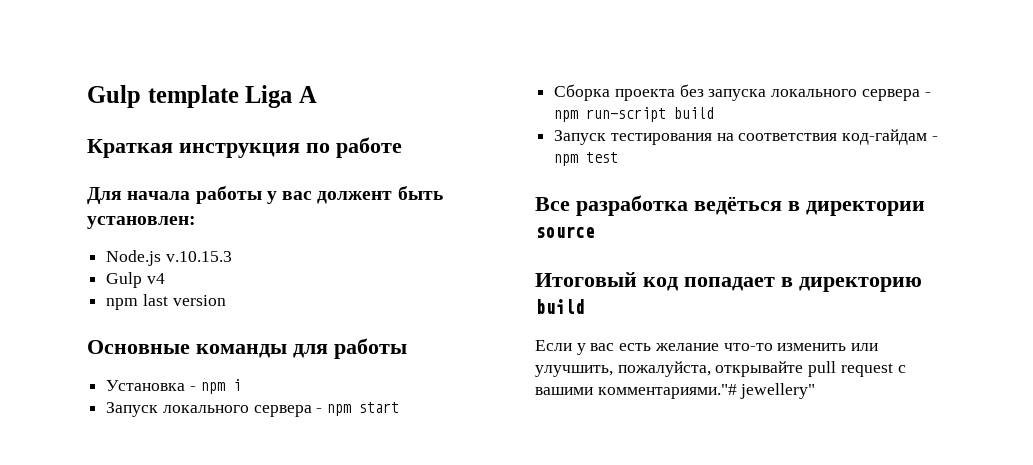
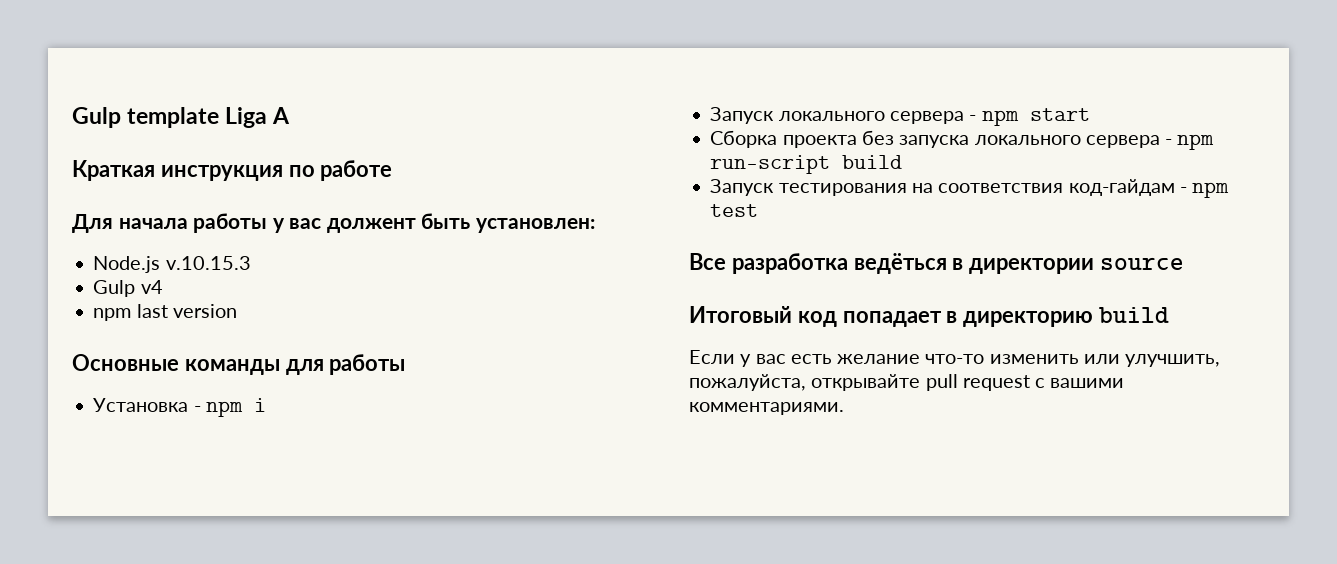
- Если у вас есть желание что-то изменить или улучшить, пожалуйста, открывайте pull request с вашими комментариями."# jewellery"
+ Если у вас есть желание что-то изменить или улучшить, пожалуйста, открывайте pull request с вашими комментариями.

